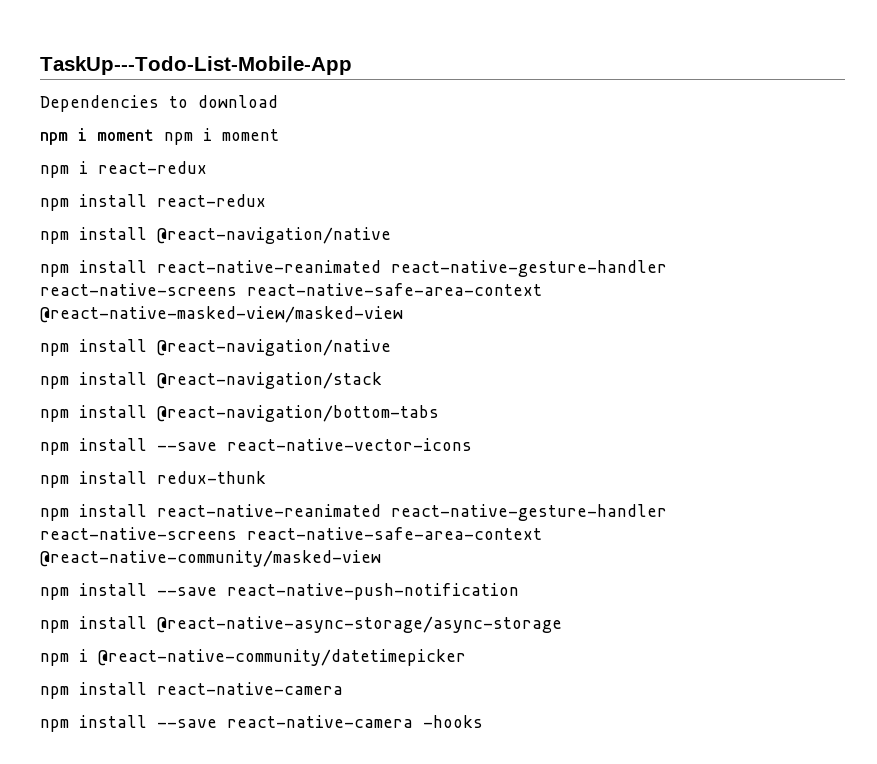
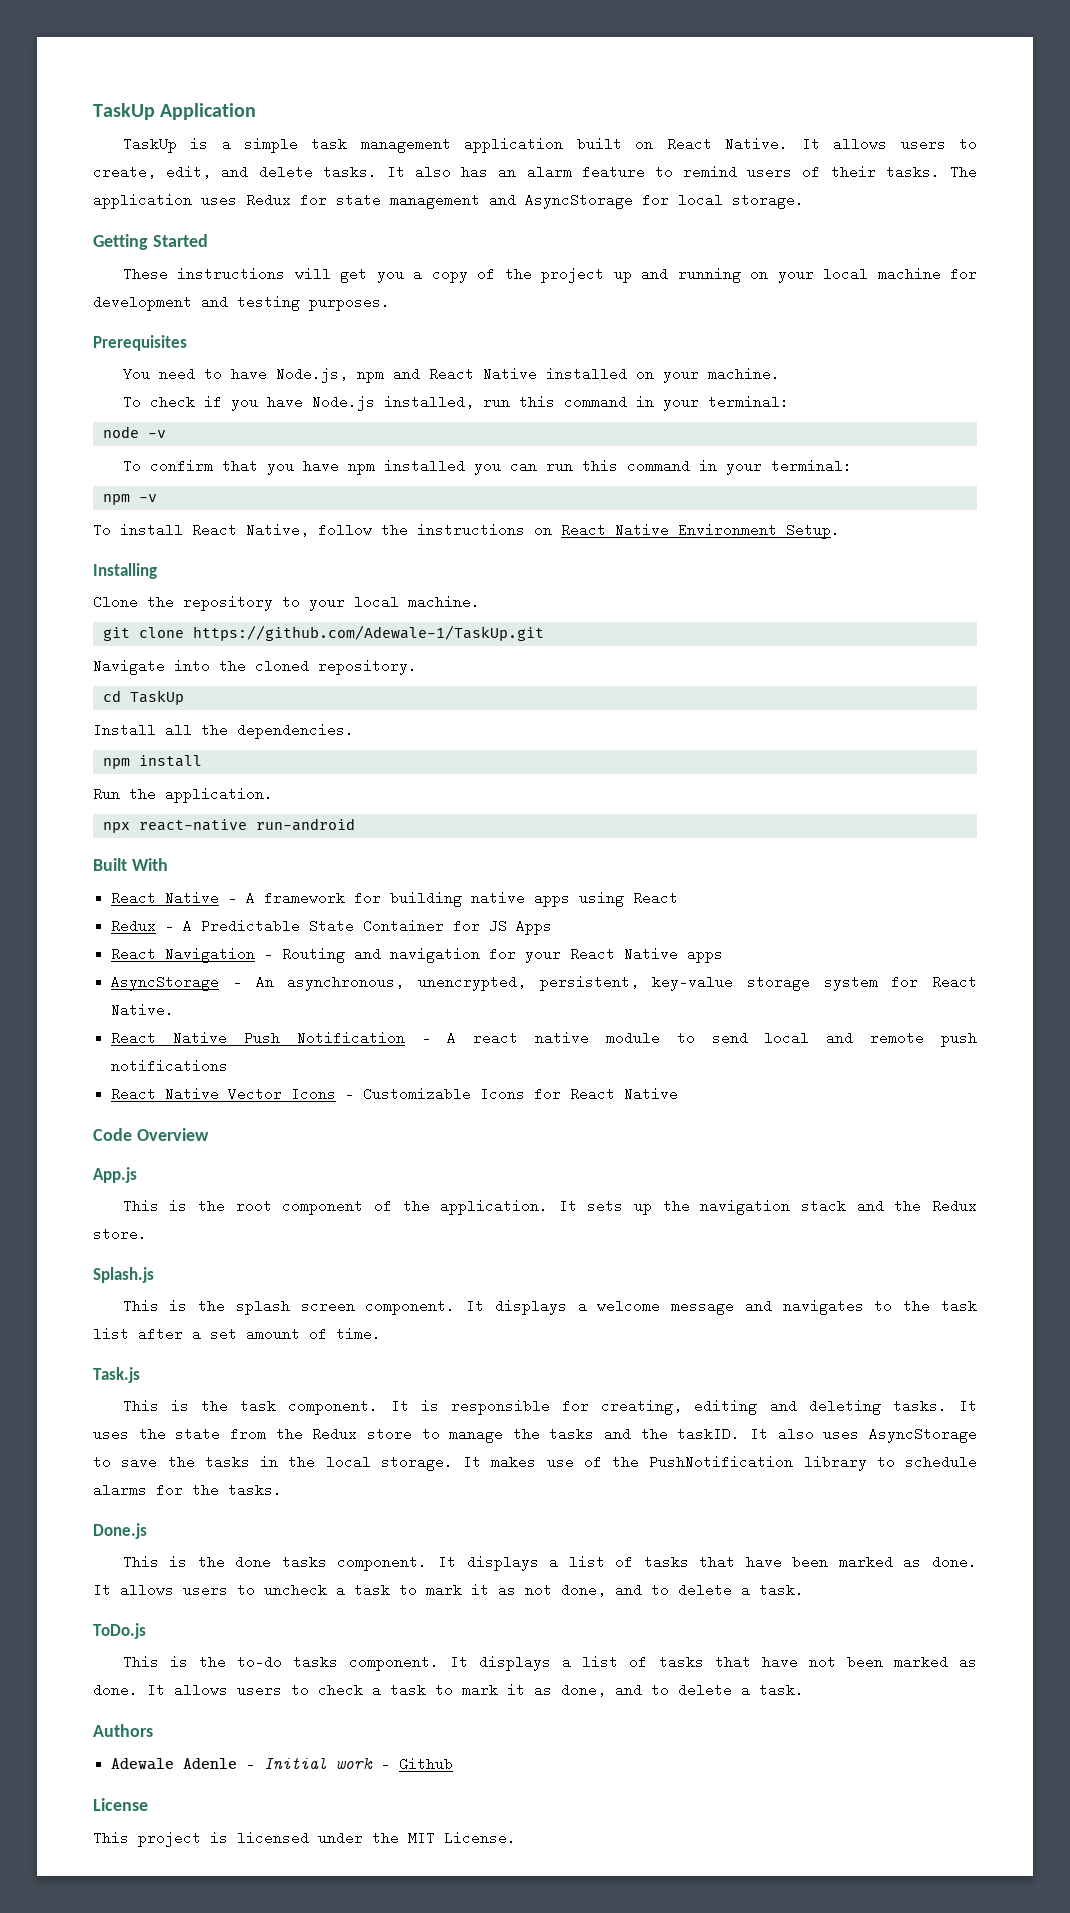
- TaskUp---Todo-List-Mobile-App
- Dependencies to download
- npm i moment npm i moment
- npm i react-redux
- npm install react-redux
- npm install @react-navigation/native
- npm install react-native-reanimated react-native-gesture-handler react-native-screens react-native-safe-area-context @react-native-masked-view/masked-view
- npm install @react-navigation/native
- npm install @react-navigation/stack
- npm install @react-navigation/bottom-tabs
- npm install --save react-native-vector-icons
- npm install redux-thunk
- npm install react-native-reanimated react-native-gesture-handler react-native-screens react-native-safe-area-context @react-native-community/masked-view
- npm install --save react-native-push-notification
- npm install @react-native-async-storage/async-storage
- npm i @react-native-community/datetimepicker
- npm install react-native-camera
- npm install --save react-native-camera -hooks
+ TaskUp Application
+ TaskUp is a simple task management application built on React Native. It allows users to create, edit, and delete tasks. It also has an alarm feature to remind users of their tasks. The application uses Redux for state management and AsyncStorage for local storage.
+ Getting Started
+ These instructions will get you a copy of the project up and running on your local machine for development and testing purposes.
+ Prerequisites
+ You need to have Node.js, npm and React Native installed on your machine.
+ To check if you have Node.js installed, run this command in your terminal:
+ node -v
+ To confirm that you have npm installed you can run this command in your terminal:
+ npm -v
+ To install React Native, follow the instructions on React Native Environment Setup.
+ Installing
+ Clone the repository to your local machine.
+ git clone https://github.com/Adewale-1/TaskUp.git
+ Navigate into the cloned repository.
+ cd TaskUp
+ Install all the dependencies.
+ npm install
+ Run the application.
+ npx react-native run-android
+ Built With
+ React Native - A framework for building native apps using React
+ Redux - A Predictable State Container for JS Apps
+ React Navigation - Routing and navigation for your React Native apps
+ AsyncStorage - An asynchronous, unencrypted, persistent, key-value storage system for React Native.
+ React Native Push Notification - A react native module to send local and remote push notifications
+ React Native Vector Icons - Customizable Icons for React Native
+ Code Overview
+ App.js
+ This is the root component of the application. It sets up the navigation stack and the Redux store.
+ Splash.js
+ This is the splash screen component. It displays a welcome message and navigates to the task list after a set amount of time.
+ Task.js
+ This is the task component. It is responsible for creating, editing and deleting tasks. It uses the state from the Redux store to manage the tasks and the taskID. It also uses AsyncStorage to save the tasks in the local storage. It makes use of the PushNotification library to schedule alarms for the tasks.
+ Done.js
+ This is the done tasks component. It displays a list of tasks that have been marked as done. It allows users to uncheck a task to mark it as not done, and to delete a task.
+ ToDo.js
+ This is the to-do tasks component. It displays a list of tasks that have not been marked as done. It allows users to check a task to mark it as done, and to delete a task.
+ Authors
+ Adewale Adenle - Initial work - Github
+ License
+ This project is licensed under the MIT License.

